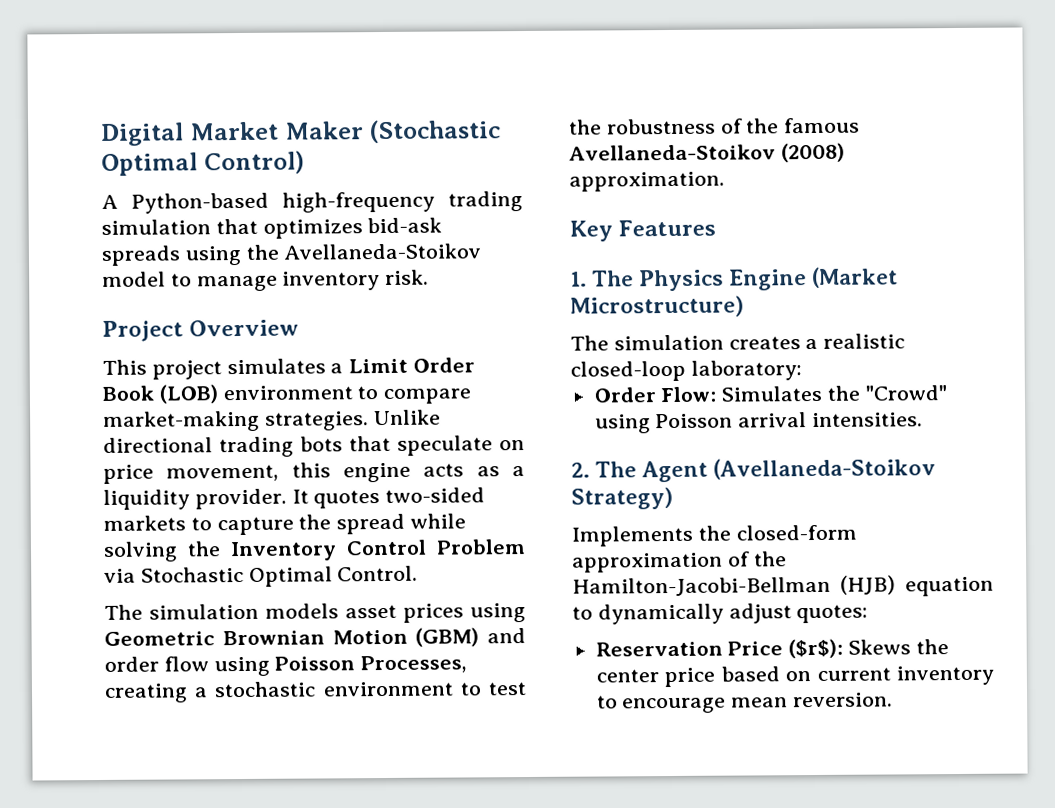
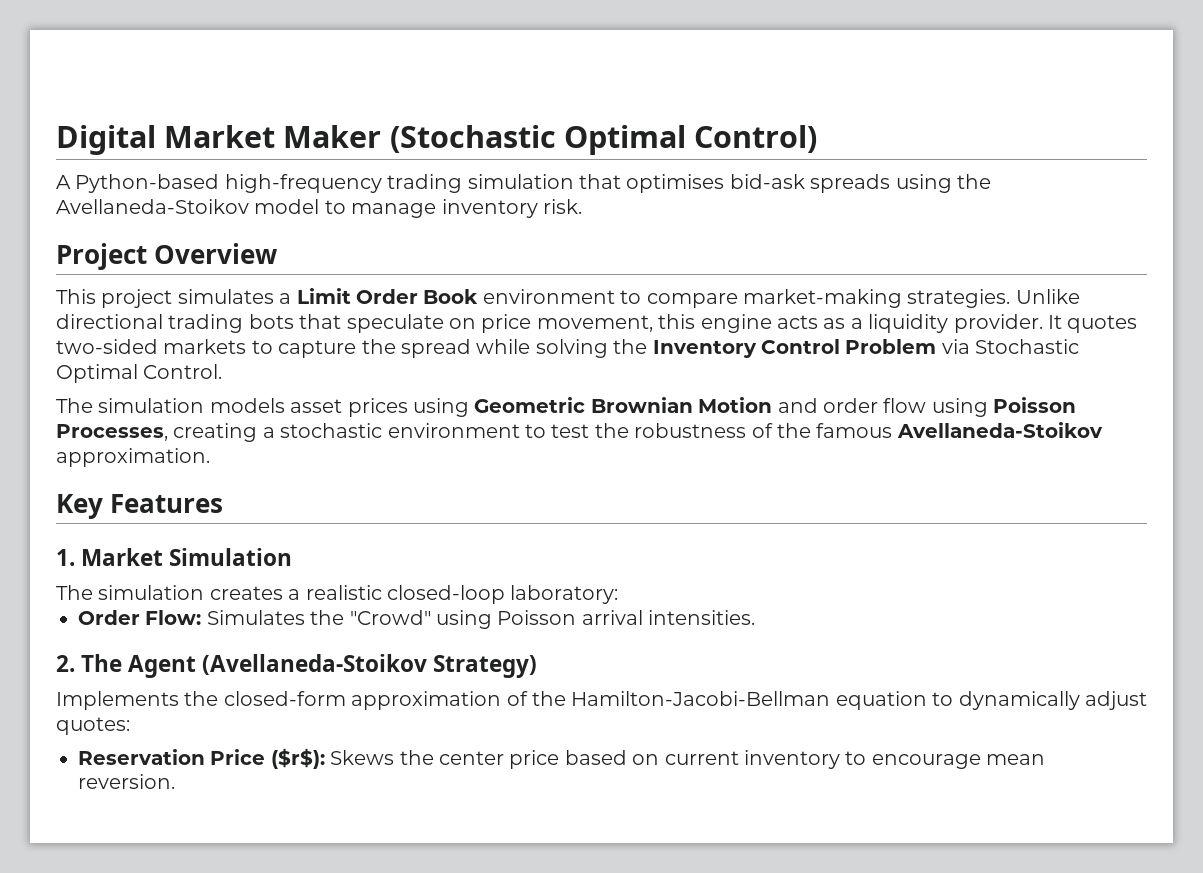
- A Python-based high-frequency trading simulation that optimizes bid-ask spreads using the Avellaneda-Stoikov model to manage inventory risk.
+ A Python-based high-frequency trading simulation that optimises bid-ask spreads using the Avellaneda-Stoikov model to manage inventory risk.
- This project simulates a Limit Order Book (LOB) environment to compare market-making strategies.
+ This project simulates a Limit Order Book environment to compare market-making strategies.
- The simulation models asset prices using Geometric Brownian Motion (GBM) and order flow using Poisson Processes, creating a stochastic environment to test the robustness of the famous Avellaneda-Stoikov (2008) approximation.
+ The simulation models asset prices using Geometric Brownian Motion and order flow using Poisson Processes, creating a stochastic environment to test the robustness of the famous Avellaneda-Stoikov approximation.
- 1. The Physics Engine (Market Microstructure)
+ 1. Market Simulation
- Implements the closed-form approximation of the Hamilton-Jacobi-Bellman (HJB) equation to dynamically adjust quotes:
+ Implements the closed-form approximation of the Hamilton-Jacobi-Bellman equation to dynamically adjust quotes:

